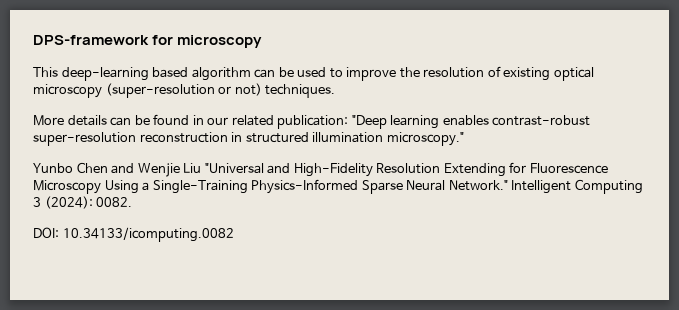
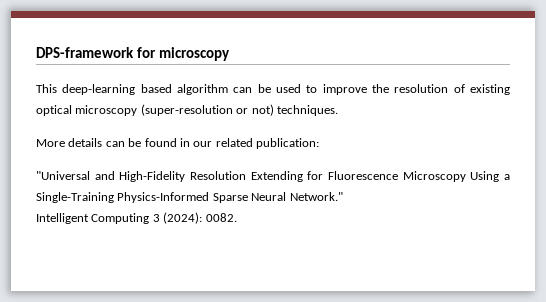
- More details can be found in our related publication: "Deep learning enables contrast-robust super-resolution reconstruction in structured illumination microscopy."
- Yunbo Chen and Wenjie Liu "Universal and High-Fidelity Resolution Extending for Fluorescence Microscopy Using a Single-Training Physics-Informed Sparse Neural Network." Intelligent Computing 3 (2024): 0082.
+ More details can be found in our related publication:
+ "Universal and High-Fidelity Resolution Extending for Fluorescence Microscopy Using a Single-Training Physics-Informed Sparse Neural Network."
+ Intelligent Computing 3 (2024): 0082.
- DOI: 10.34133/icomputing.0082

